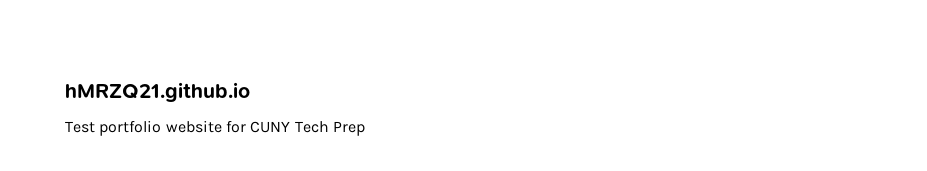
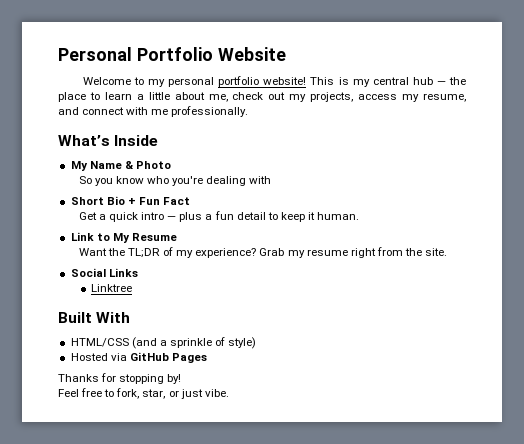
- hMRZQ21.github.io
- Test portfolio website for CUNY Tech Prep
+ Personal Portfolio Website
+ Welcome to my personal portfolio website! This is my central hub — the place to learn a little about me, check out my projects, access my resume, and connect with me professionally.
+ What’s Inside
+ My Name & Photo
+ So you know who you're dealing with
+ Short Bio + Fun Fact
+ Get a quick intro — plus a fun detail to keep it human.
+ Link to My Resume
+ Want the TL;DR of my experience? Grab my resume right from the site.
+ Social Links
+ Linktree
+ Built With
+ HTML/CSS (and a sprinkle of style)
+ Hosted via GitHub Pages
+ Thanks for stopping by!
+ Feel free to fork, star, or just vibe.

